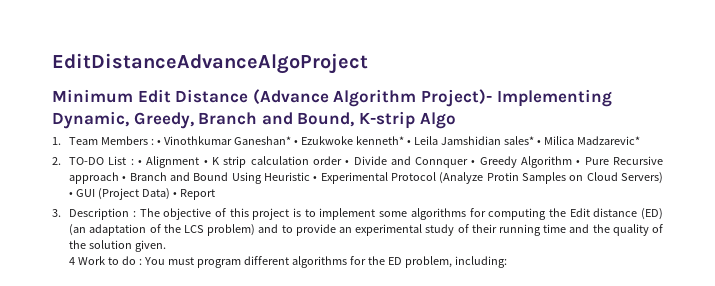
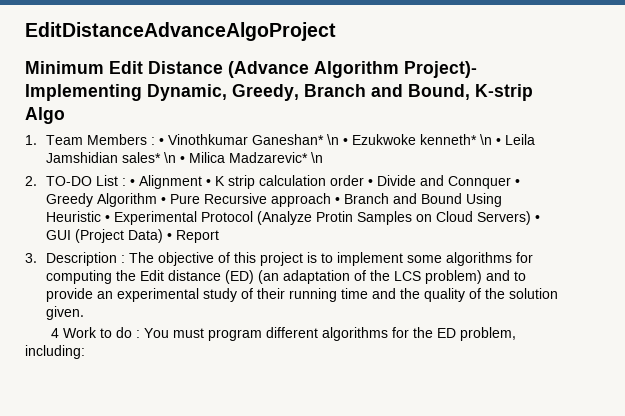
- 1. Team Members : • Vinothkumar Ganeshan* • Ezukwoke kenneth* • Leila Jamshidian sales* • Milica Madzarevic*
+ 1. Team Members : • Vinothkumar Ganeshan* \n • Ezukwoke kenneth* \n • Leila Jamshidian sales* \n • Milica Madzarevic* \n

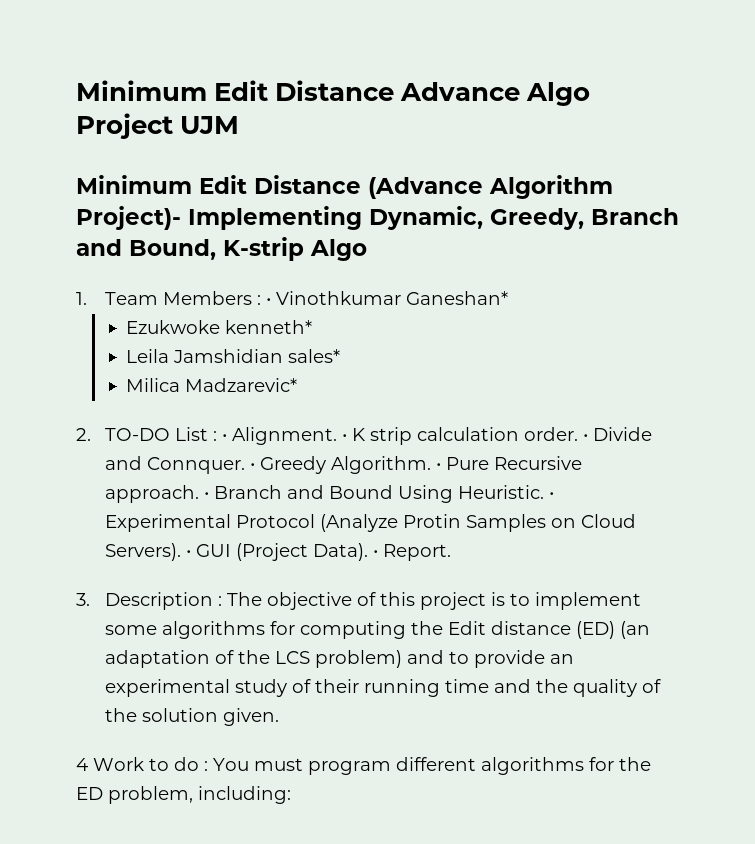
- EditDistanceAdvanceAlgoProject
+ Minimum Edit Distance Advance Algo Project UJM
- 1. Team Members : • Vinothkumar Ganeshan* \n • Ezukwoke kenneth* \n • Leila Jamshidian sales* \n • Milica Madzarevic* \n
+ 1. Team Members : • Vinothkumar Ganeshan*
+ Ezukwoke kenneth*
+ Leila Jamshidian sales*
+ Milica Madzarevic*
- 2. TO-DO List : • Alignment • K strip calculation order • Divide and Connquer • Greedy Algorithm • Pure Recursive approach • Branch and Bound Using Heuristic • Experimental Protocol (Analyze Protin Samples on Cloud Servers) • GUI (Project Data) • Report
+ 2. TO-DO List : • Alignment. • K strip calculation order. • Divide and Connquer. • Greedy Algorithm. • Pure Recursive approach. • Branch and Bound Using Heuristic. • Experimental Protocol (Analyze Protin Samples on Cloud Servers). • GUI (Project Data). • Report.

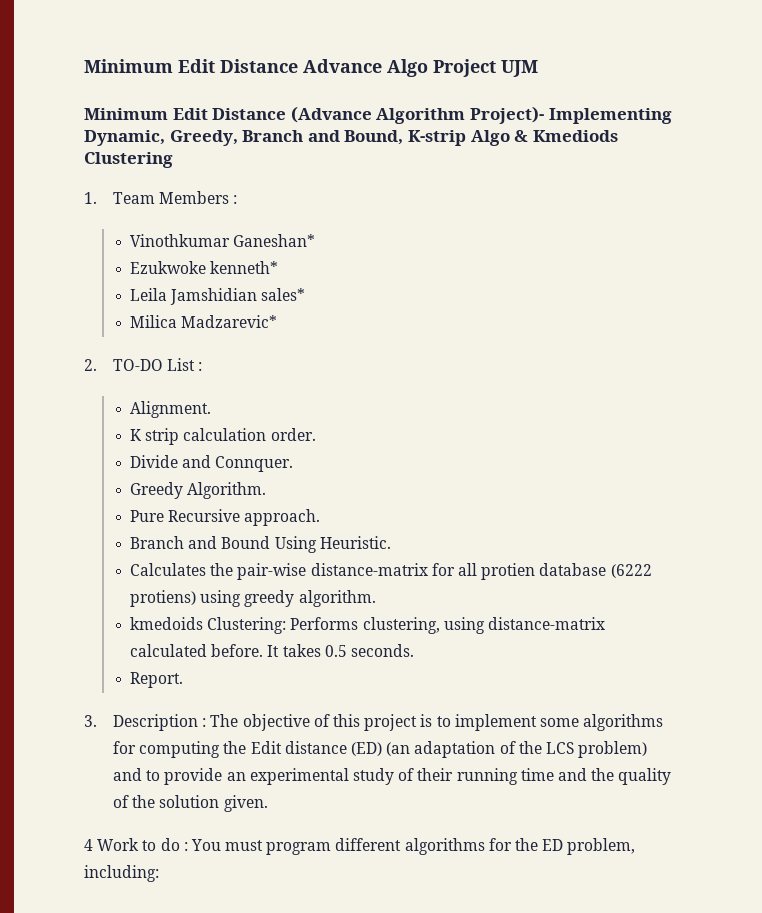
- Minimum Edit Distance (Advance Algorithm Project)- Implementing Dynamic, Greedy, Branch and Bound, K-strip Algo
+ Minimum Edit Distance (Advance Algorithm Project)- Implementing Dynamic, Greedy, Branch and Bound, K-strip Algo & Kmediods Clustering
- 1. Team Members : • Vinothkumar Ganeshan*
+ 1. Team Members :
+ Vinothkumar Ganeshan*
- 2. TO-DO List : • Alignment. • K strip calculation order. • Divide and Connquer. • Greedy Algorithm. • Pure Recursive approach. • Branch and Bound Using Heuristic. • Experimental Protocol (Analyze Protin Samples on Cloud Servers). • GUI (Project Data). • Report.
+ 2. TO-DO List :
+ Alignment.
+ K strip calculation order.
+ Divide and Connquer.
+ Greedy Algorithm.
+ Pure Recursive approach.
+ Branch and Bound Using Heuristic.
+ Calculates the pair-wise distance-matrix for all protien database (6222 protiens) using greedy algorithm.
+ kmedoids Clustering: Performs clustering, using distance-matrix calculated before. It takes 0.5 seconds.
+ Report.

